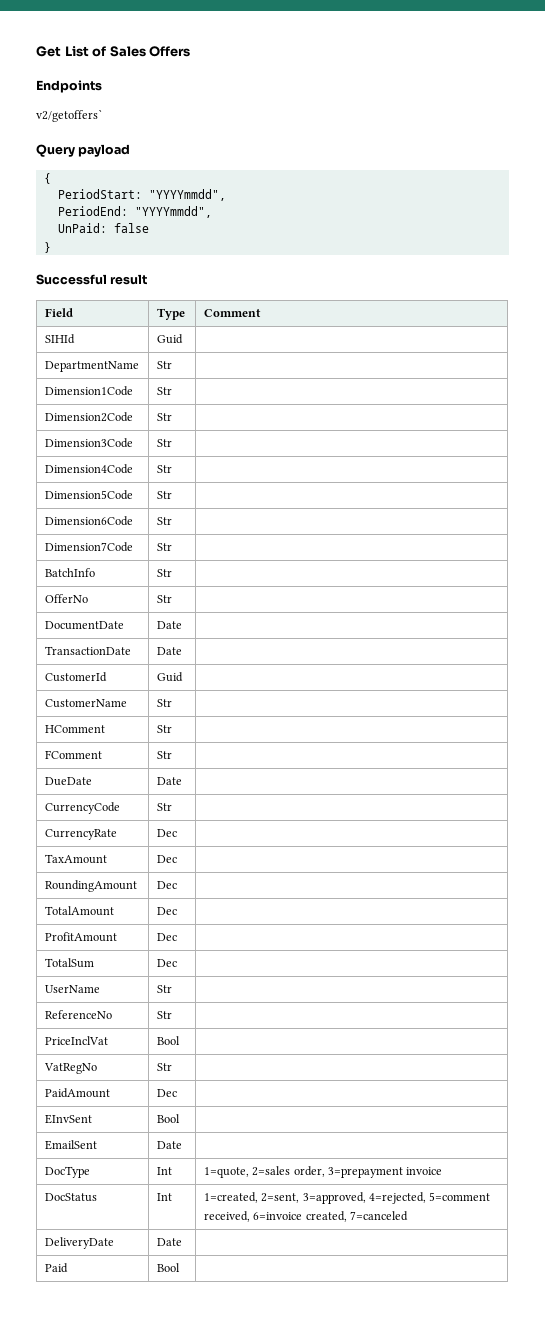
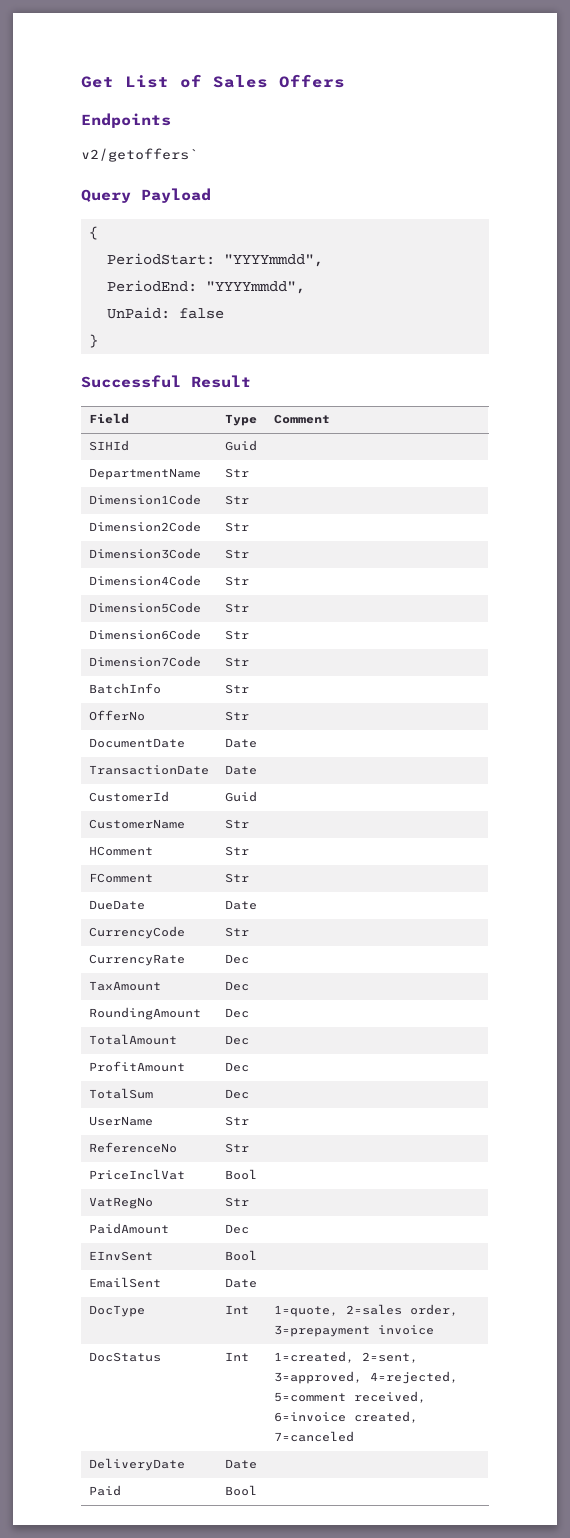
- Query payload
+ Query Payload
- Successful result
+ Successful Result

